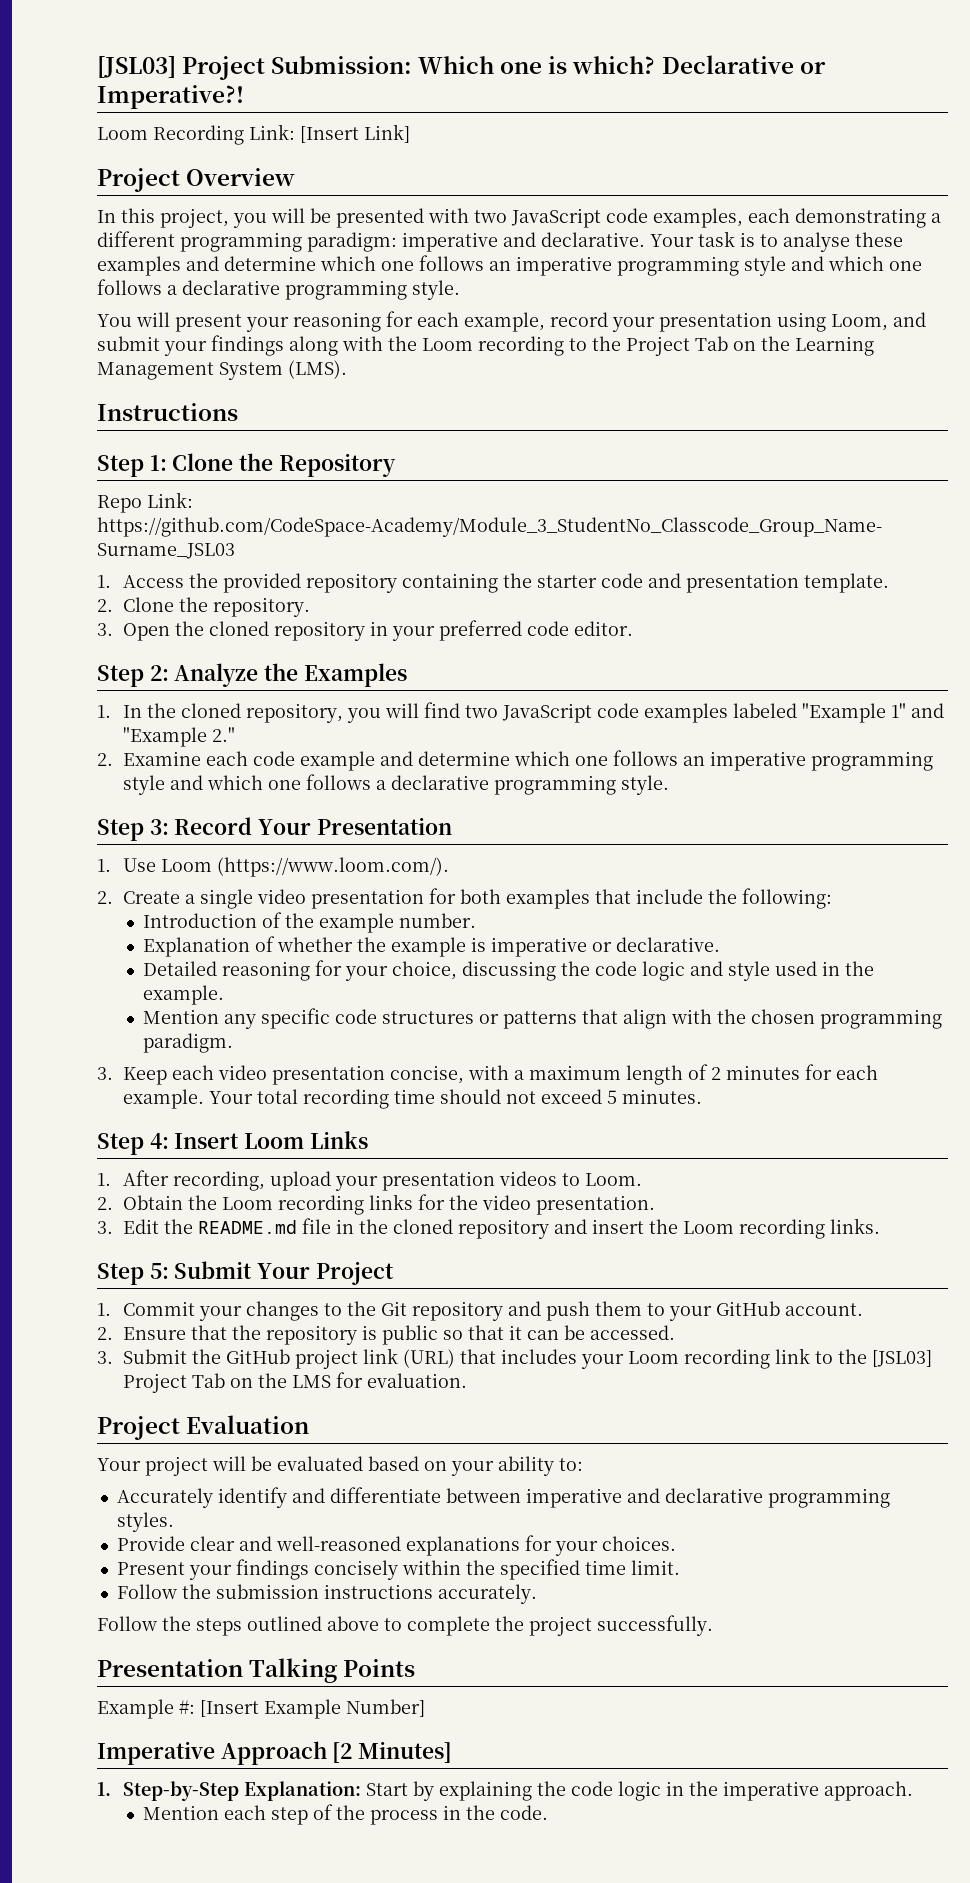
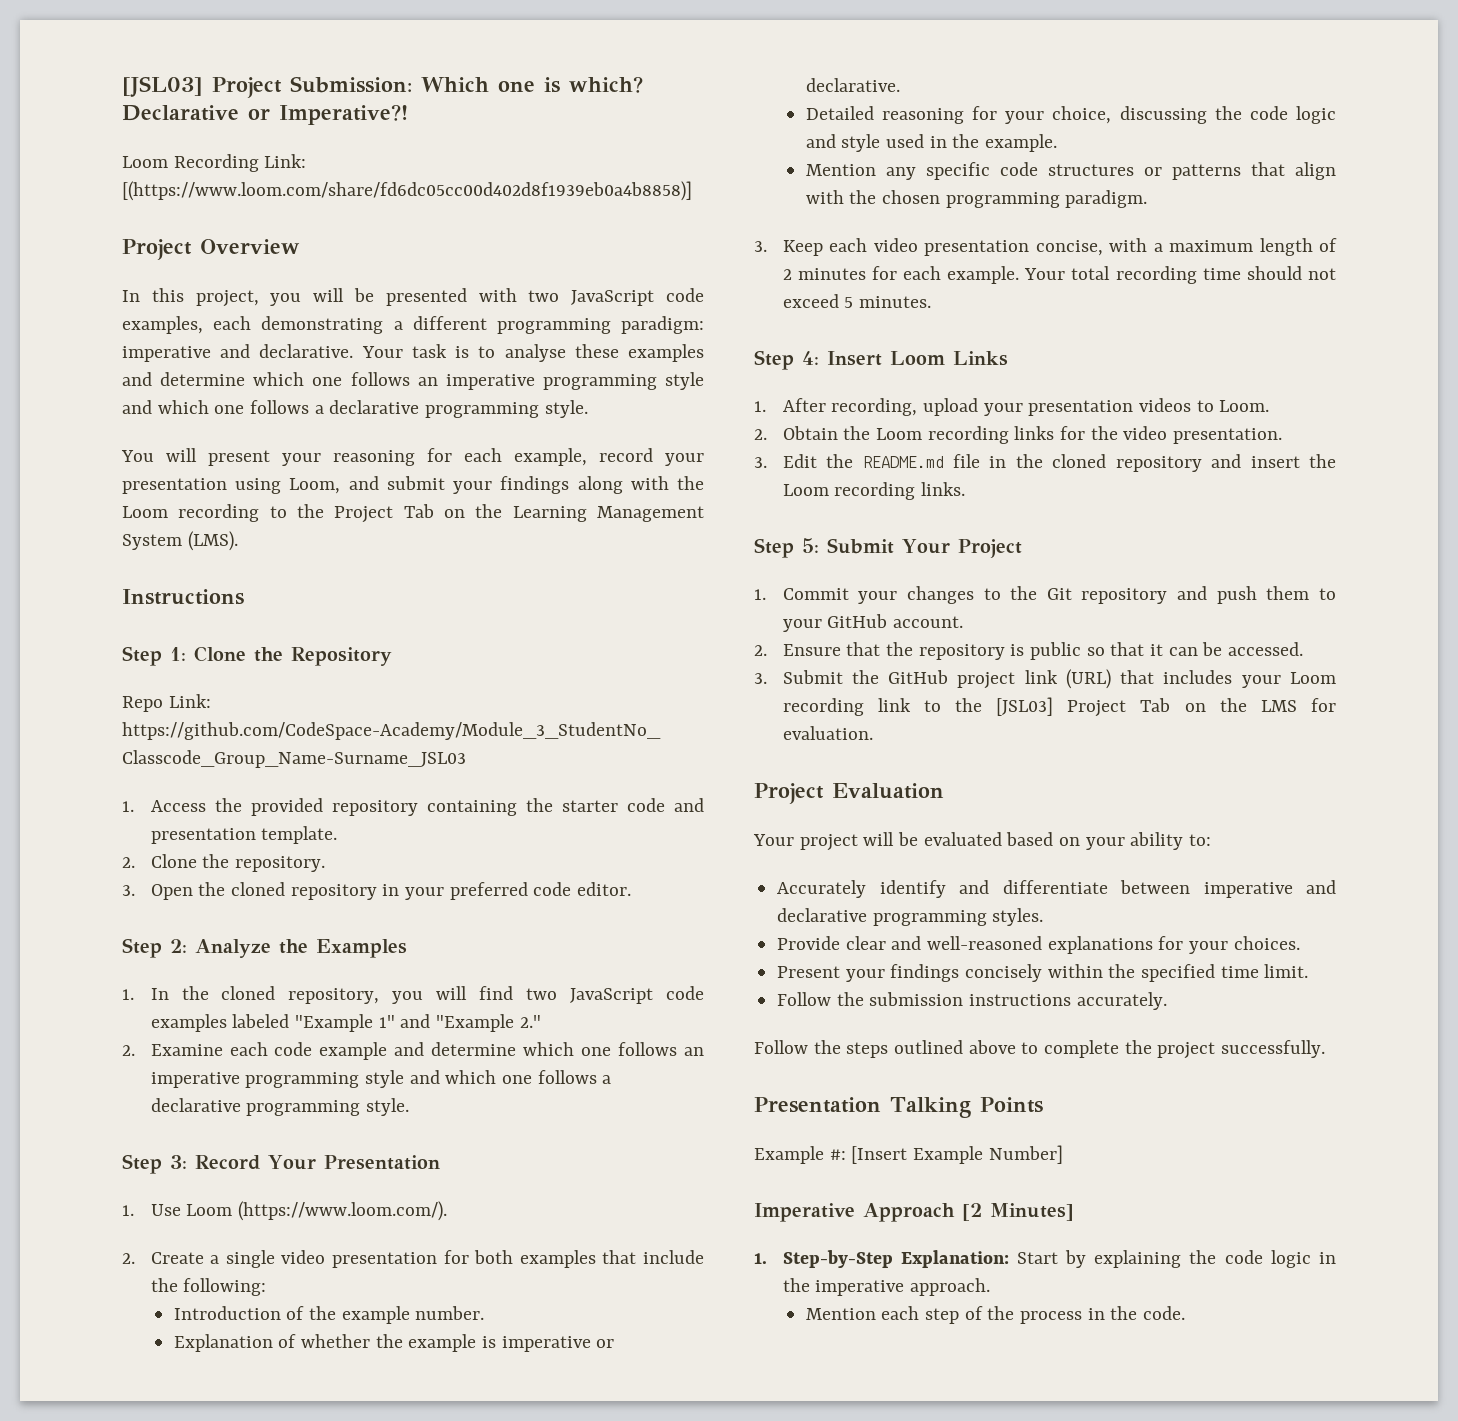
- Loom Recording Link: [Insert Link]
+ Loom Recording Link: [(https://www.loom.com/share/fd6dc05cc00d402d8f1939eb0a4b8858)]

